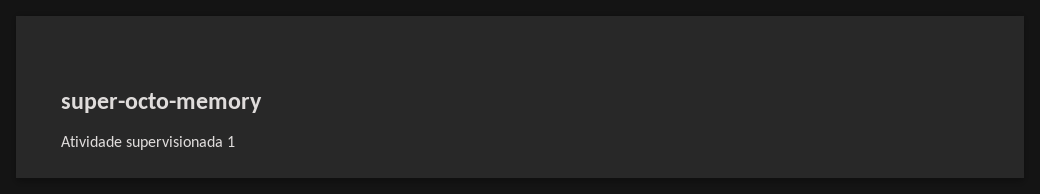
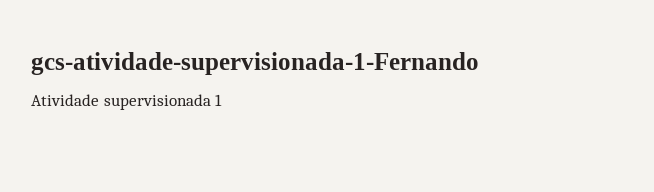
- super-octo-memory
+ gcs-atividade-supervisionada-1-Fernando

